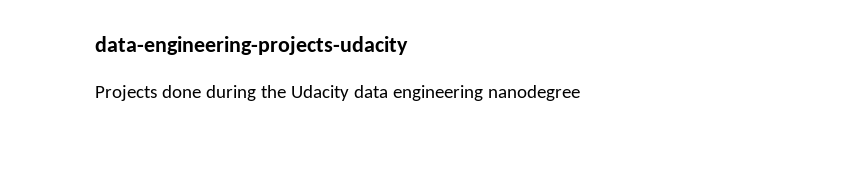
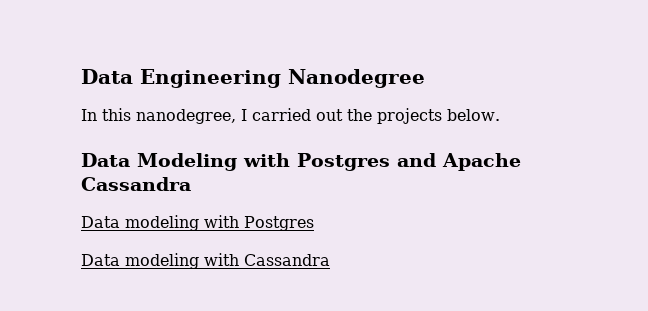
- data-engineering-projects-udacity
- Projects done during the Udacity data engineering nanodegree
+ Data Engineering Nanodegree
+ In this nanodegree, I carried out the projects below.
+ Data Modeling with Postgres and Apache Cassandra
+ Data modeling with Postgres
+ Data modeling with Cassandra

